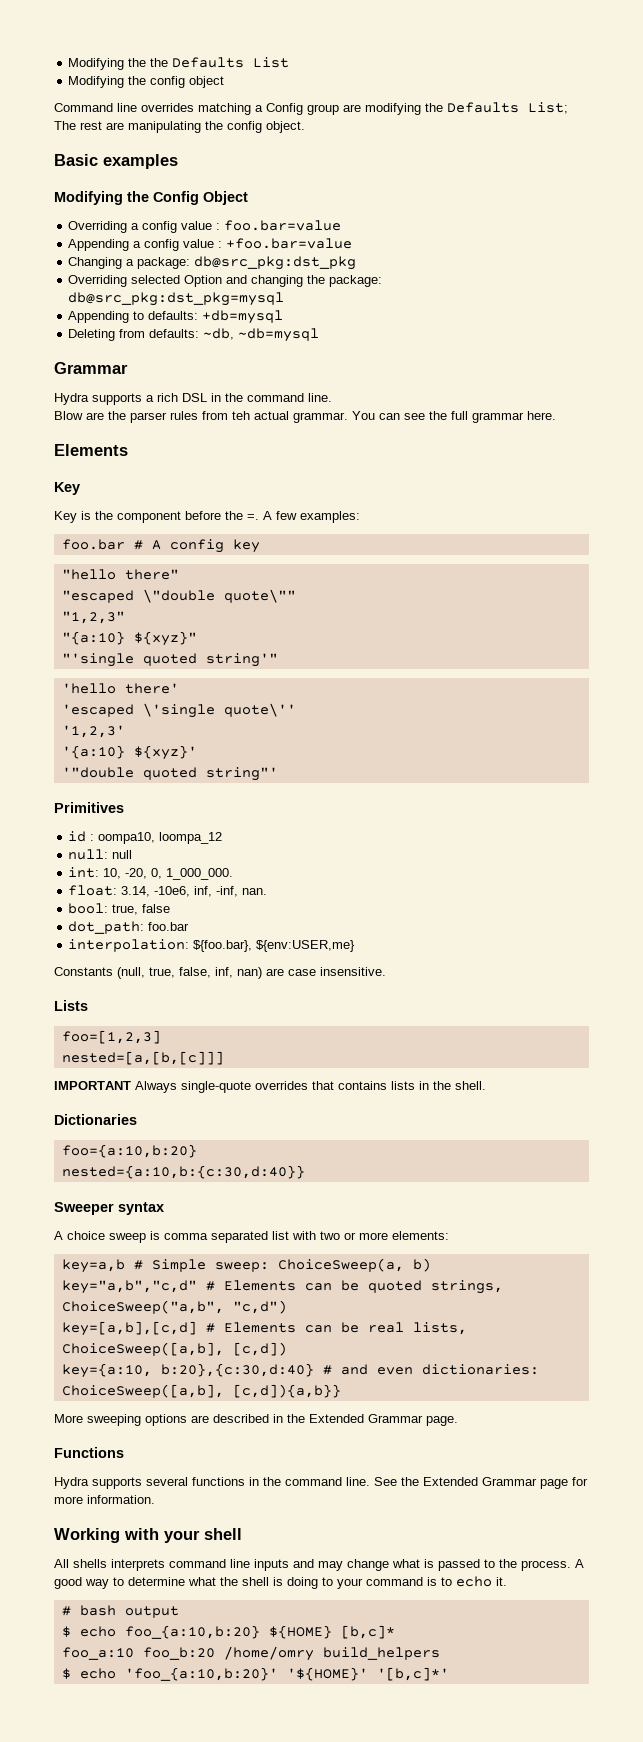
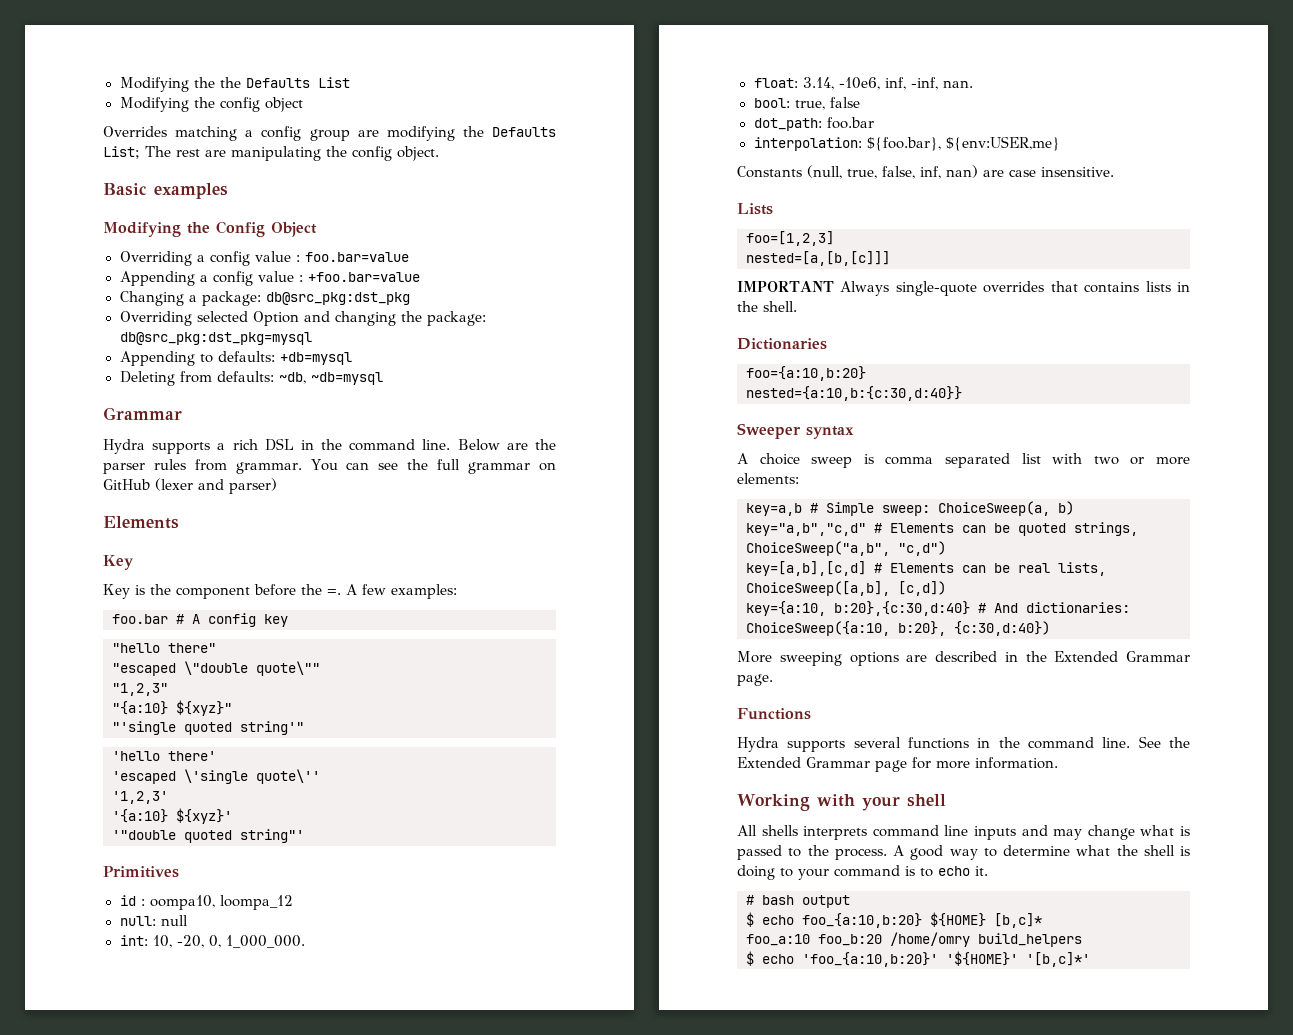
- Command line overrides matching a Config group are modifying the Defaults List; The rest are manipulating the config object.
+ Overrides matching a config group are modifying the Defaults List; The rest are manipulating the config object.
- Hydra supports a rich DSL in the command line.
- Blow are the parser rules from teh actual grammar.
+ Hydra supports a rich DSL in the command line. Below are the parser rules from grammar.
- You can see the full grammar here.
+ You can see the full grammar on GitHub (lexer and parser)
- key={a:10, b:20},{c:30,d:40} # and even dictionaries: ChoiceSweep([a,b], [c,d]){a,b}}
+ key={a:10, b:20},{c:30,d:40} # And dictionaries: ChoiceSweep({a:10, b:20}, {c:30,d:40})

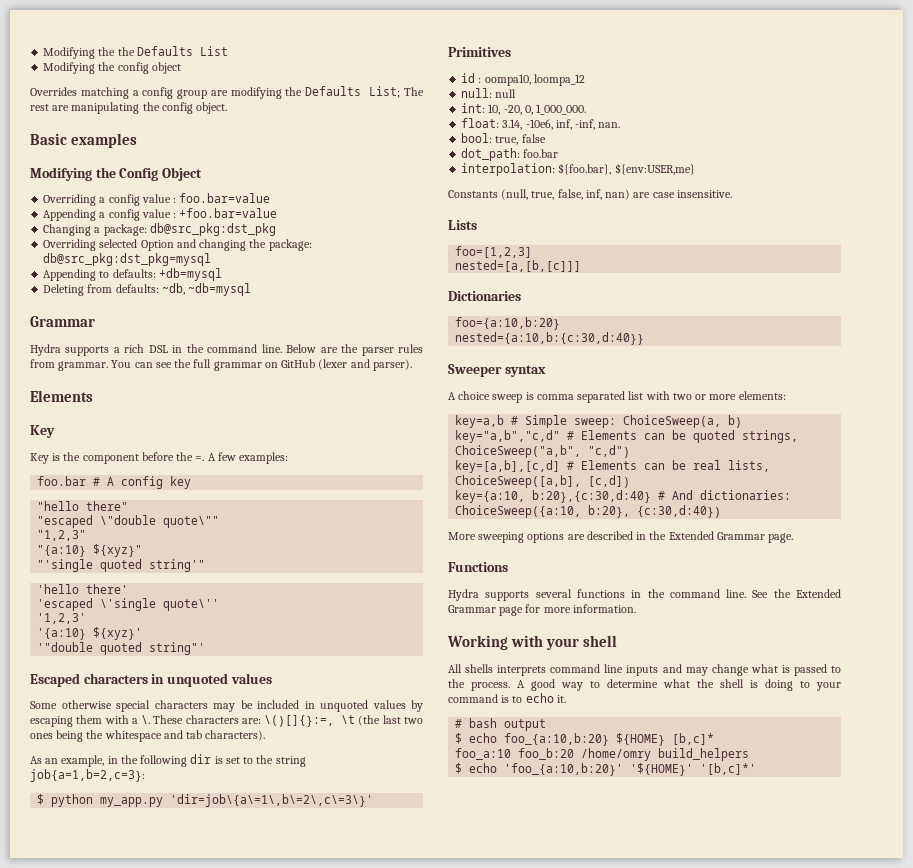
- You can see the full grammar on GitHub (lexer and parser)
+ You can see the full grammar on GitHub (lexer and parser).
+ Escaped characters in unquoted values
+ Some otherwise special characters may be included in unquoted values by escaping them with a \. These characters are: \()[]{}:=, \t (the last two ones being the whitespace and tab characters).
+ As an example, in the following dir is set to the string job{a=1,b=2,c=3}:
+ $ python my_app.py 'dir=job\{a\=1\,b\=2\,c\=3\}'
- IMPORTANT Always single-quote overrides that contains lists in the shell.

